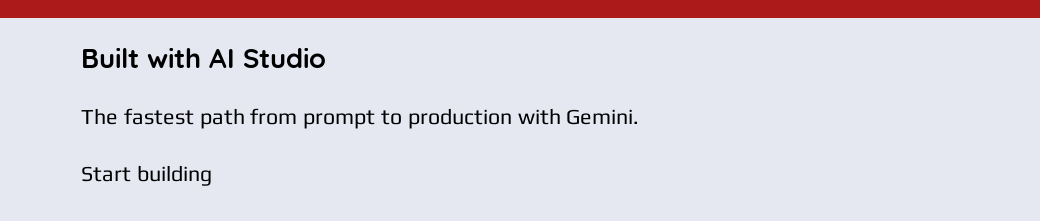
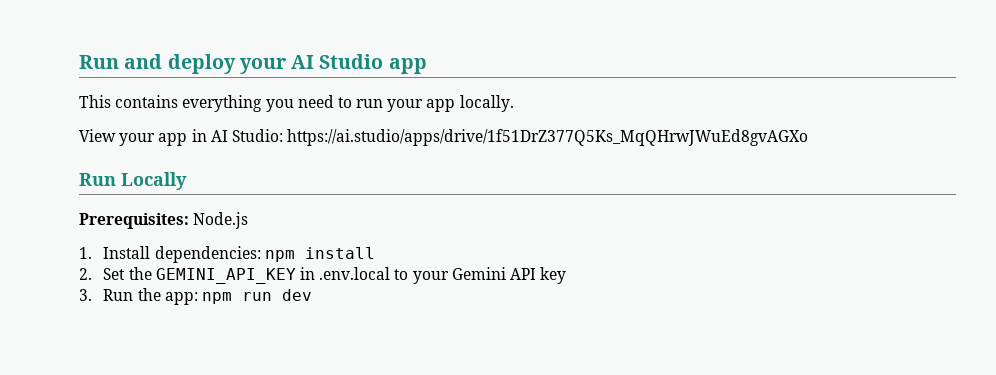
- Built with AI Studio
- The fastest path from prompt to production with Gemini.
- Start building
+ Run and deploy your AI Studio app
+ This contains everything you need to run your app locally.
+ View your app in AI Studio: https://ai.studio/apps/drive/1f51DrZ377Q5Ks_MqQHrwJWuEd8gvAGXo
+ Run Locally
+ Prerequisites: Node.js
+ 1. Install dependencies: npm install
+ 2. Set the GEMINI_API_KEY in .env.local to your Gemini API key
+ 3. Run the app: npm run dev

